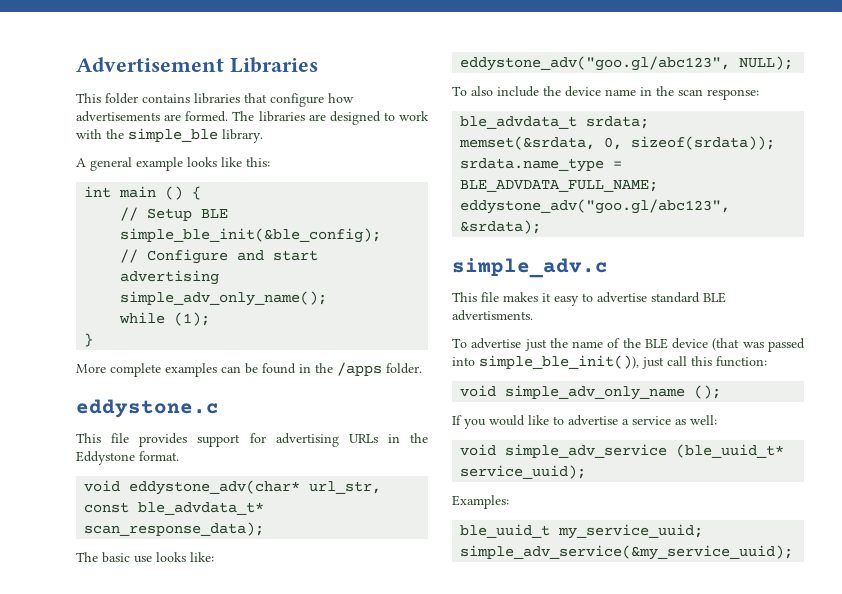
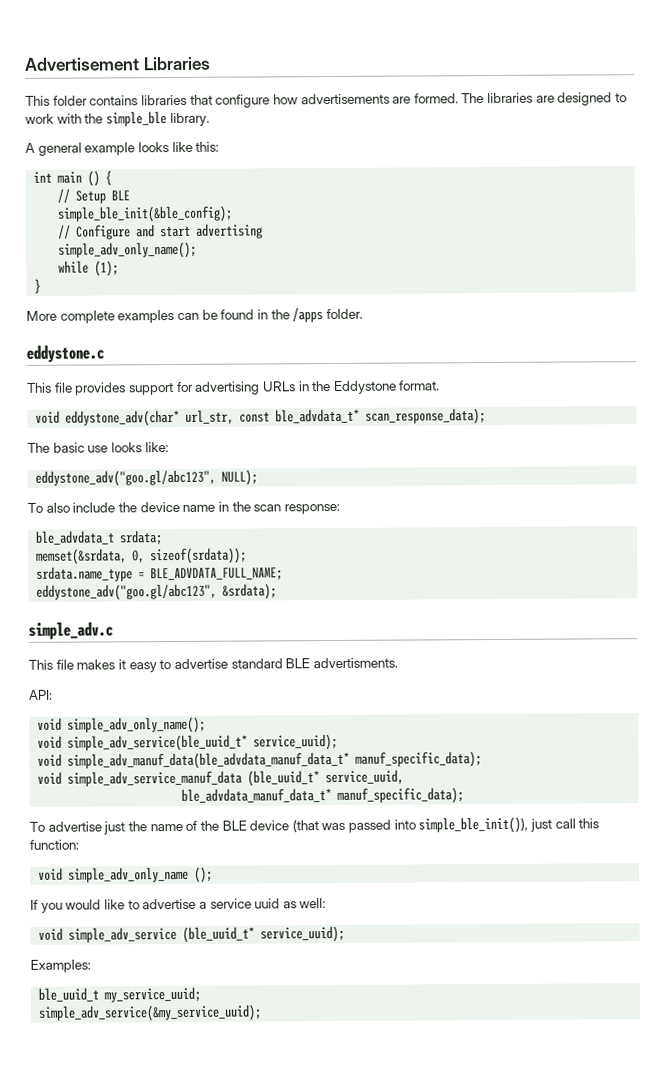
+ API:
+ void simple_adv_only_name();
+ void simple_adv_service(ble_uuid_t* service_uuid);
+ void simple_adv_manuf_data(ble_advdata_manuf_data_t* manuf_specific_data);
+ void simple_adv_service_manuf_data (ble_uuid_t* service_uuid,
+ ble_advdata_manuf_data_t* manuf_specific_data);
- If you would like to advertise a service as well:
+ If you would like to advertise a service uuid as well:

